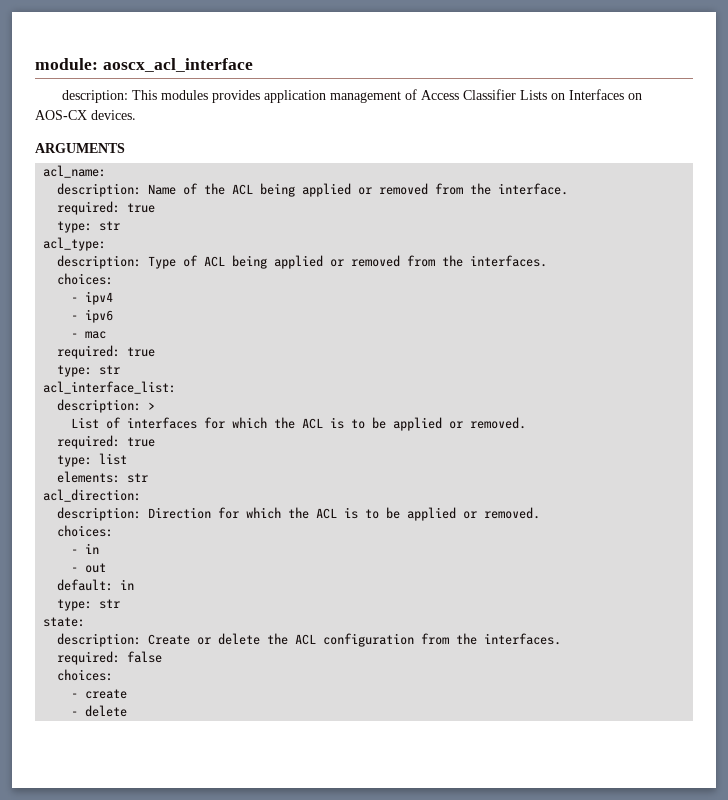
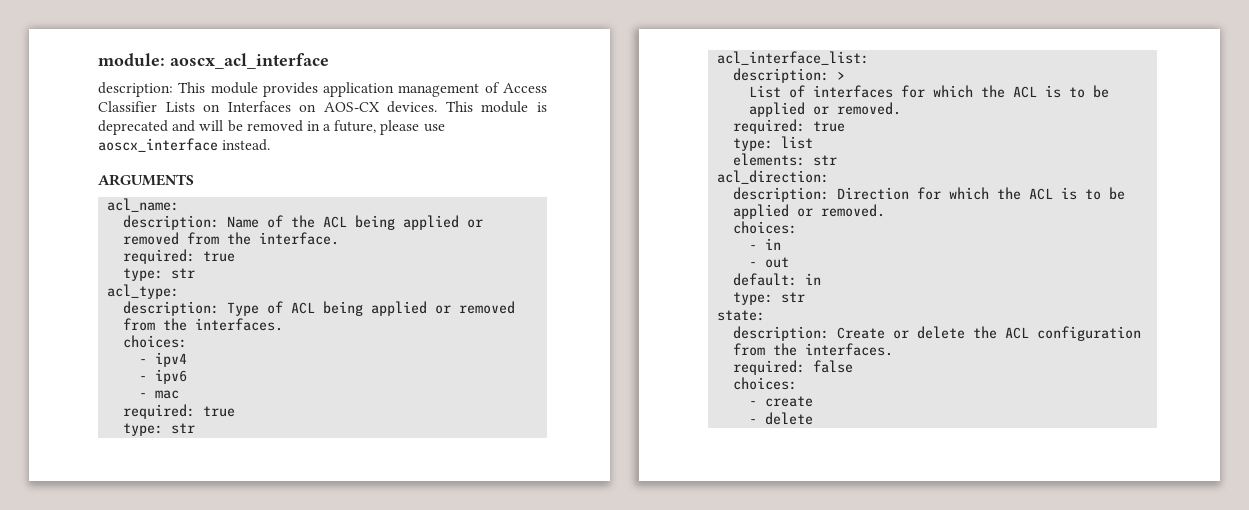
- description: This modules provides application management of Access Classifier Lists on Interfaces on AOS-CX devices.
+ description: This module provides application management of Access Classifier Lists on Interfaces on AOS-CX devices. This module is deprecated and will be removed in a future, please use aoscx_interface instead.

